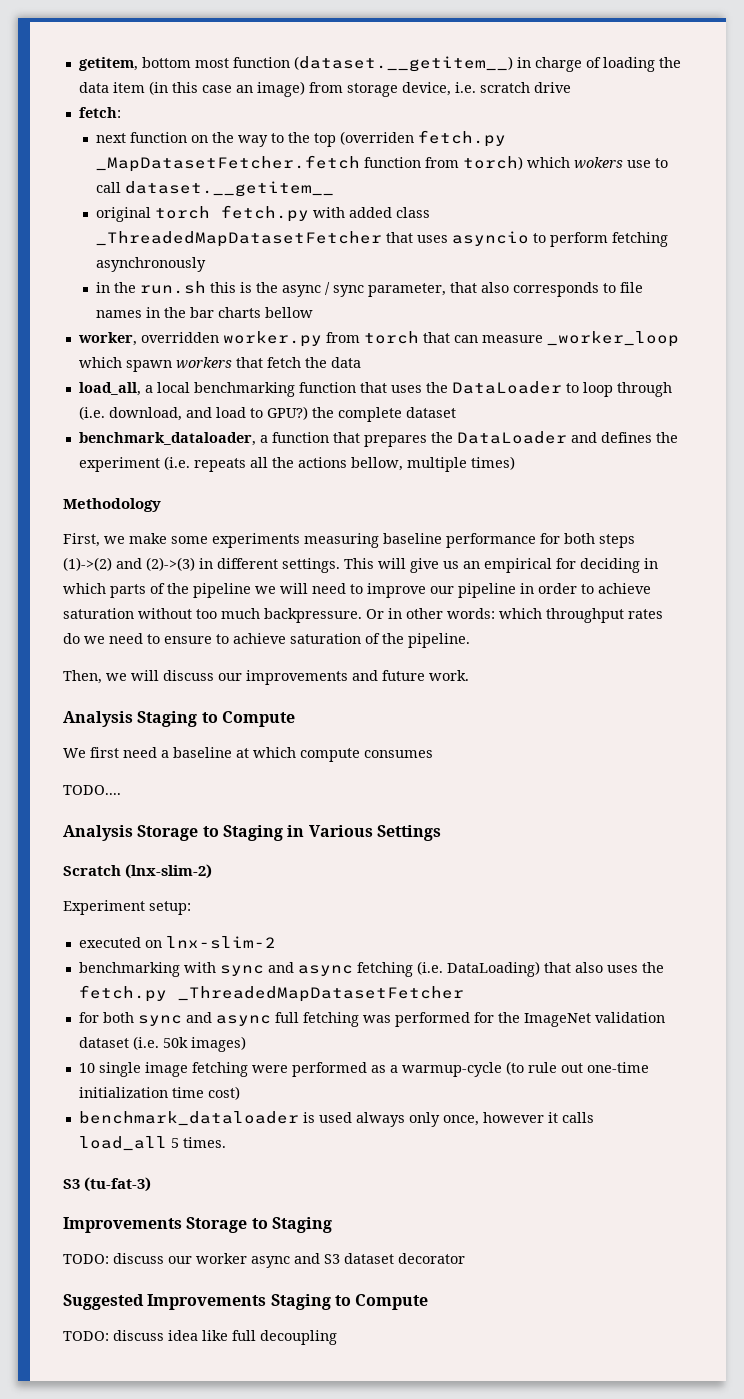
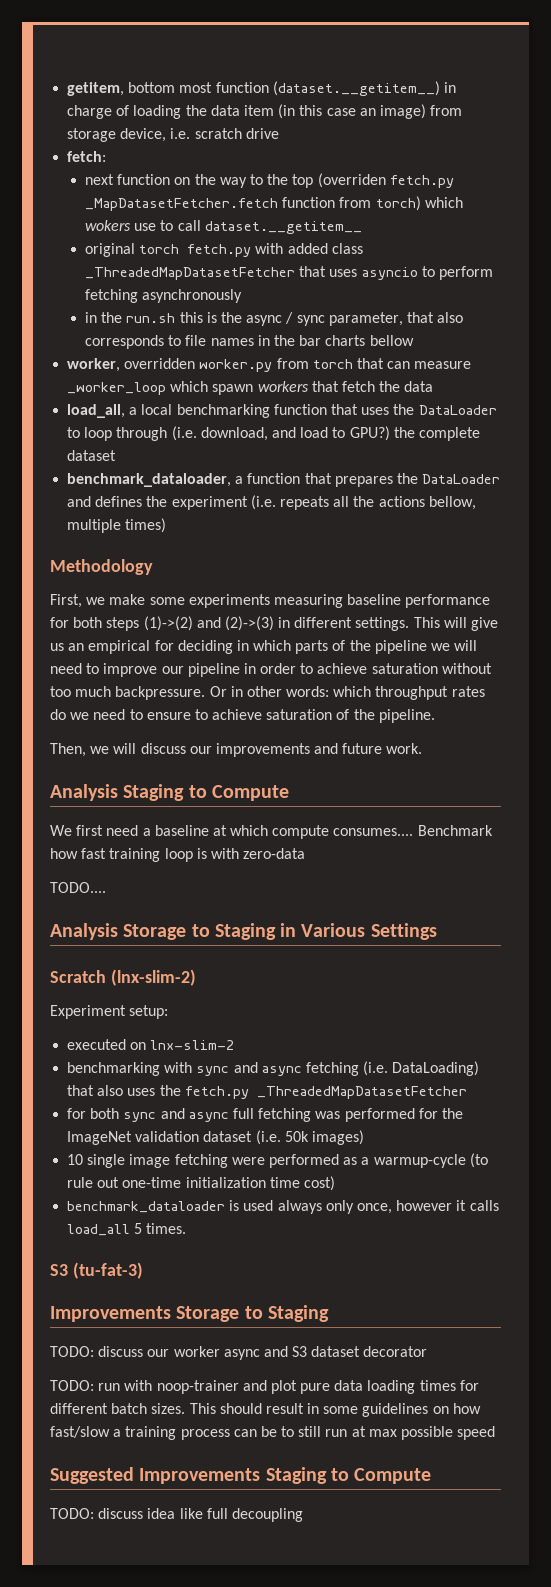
- We first need a baseline at which compute consumes
+ We first need a baseline at which compute consumes.... Benchmark how fast training loop is with zero-data
+ TODO: run with noop-trainer and plot pure data loading times for different batch sizes. This should result in some guidelines on how fast/slow a training process can be to still run at max possible speed

